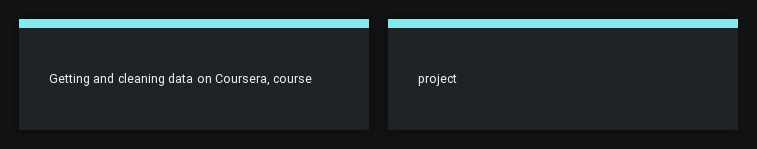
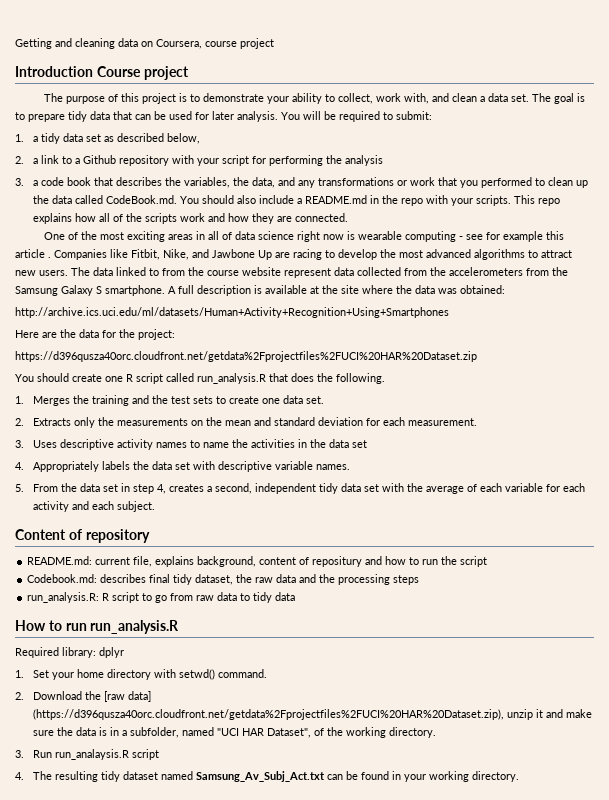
+ Introduction Course project
+ The purpose of this project is to demonstrate your ability to collect, work with, and clean a data set. The goal is to prepare tidy data that can be used for later analysis. You will be required to submit:
+ 1. a tidy data set as described below,
+ 2. a link to a Github repository with your script for performing the analysis
+ 3. a code book that describes the variables, the data, and any transformations or work that you performed to clean up the data called CodeBook.md. You should also include a README.md in the repo with your scripts. This repo explains how all of the scripts work and how they are connected.
+ One of the most exciting areas in all of data science right now is wearable computing - see for example this article . Companies like Fitbit, Nike, and Jawbone Up are racing to develop the most advanced algorithms to attract new users. The data linked to from the course website represent data collected from the accelerometers from the Samsung Galaxy S smartphone. A full description is available at the site where the data was obtained:
+ http://archive.ics.uci.edu/ml/datasets/Human+Activity+Recognition+Using+Smartphones
+ Here are the data for the project:
+ https://d396qusza40orc.cloudfront.net/getdata%2Fprojectfiles%2FUCI%20HAR%20Dataset.zip
+ You should create one R script called run_analysis.R that does the following.
+ 1. Merges the training and the test sets to create one data set.
+ 2. Extracts only the measurements on the mean and standard deviation for each measurement.
+ 3. Uses descriptive activity names to name the activities in the data set
+ 4. Appropriately labels the data set with descriptive variable names.
+ 5. From the data set in step 4, creates a second, independent tidy data set with the average of each variable for each activity and each subject.
+ Content of repository
+ README.md: current file, explains background, content of repositury and how to run the script
+ Codebook.md: describes final tidy dataset, the raw data and the processing steps
+ run_analysis.R: R script to go from raw data to tidy data
+ How to run run_analysis.R
+ Required library: dplyr
+ 1. Set your home directory with setwd() command.
+ 2. Download the [raw data] (https://d396qusza40orc.cloudfront.net/getdata%2Fprojectfiles%2FUCI%20HAR%20Dataset.zip), unzip it and make sure the data is in a subfolder, named "UCI HAR Dataset", of the working directory.
+ 3. Run run_analaysis.R script
+ 4. The resulting tidy dataset named Samsung_Av_Subj_Act.txt can be found in your working directory.

